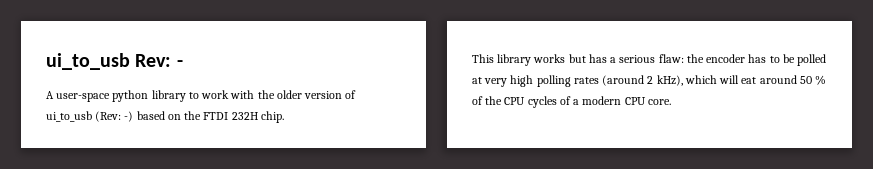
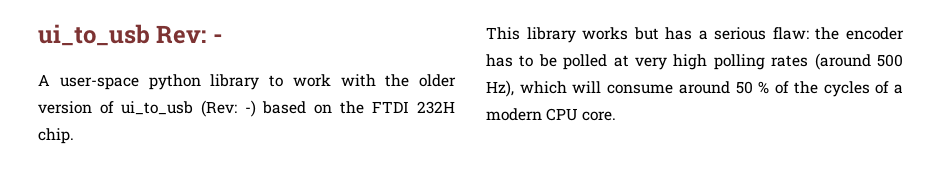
- This library works but has a serious flaw: the encoder has to be polled at very high polling rates (around 2 kHz), which will eat around 50 % of the CPU cycles of a modern CPU core.
+ This library works but has a serious flaw: the encoder has to be polled at very high polling rates (around 500 Hz), which will consume around 50 % of the cycles of a modern CPU core.

